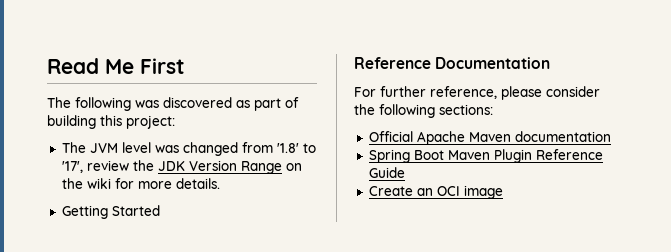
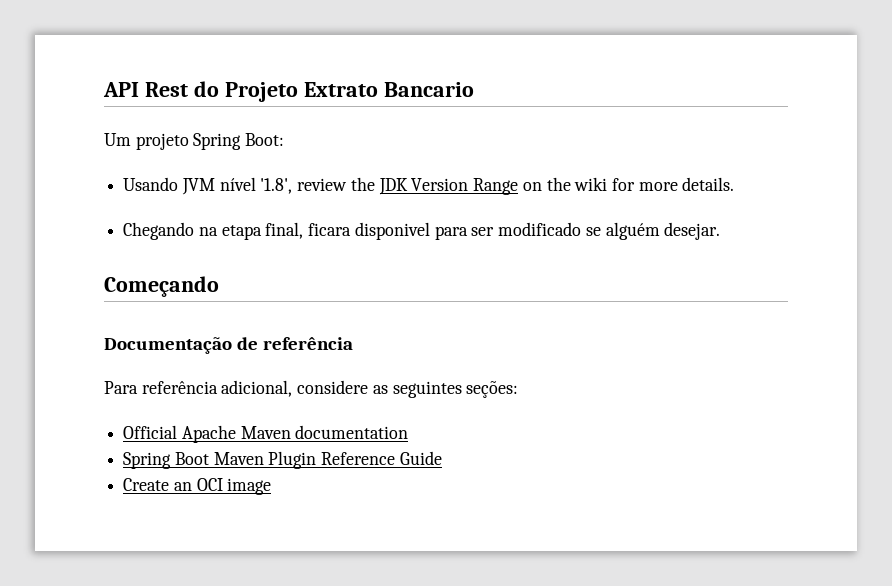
- Read Me First
- The following was discovered as part of building this project:
- The JVM level was changed from '1.8' to '17', review the JDK Version Range on the wiki for more details.
+ API Rest do Projeto Extrato Bancario
+ Um projeto Spring Boot:
+ Usando JVM nível '1.8', review the JDK Version Range on the wiki for more details.
- Getting Started
- Reference Documentation
- For further reference, please consider the following sections:
+ Chegando na etapa final, ficara disponivel para ser modificado se alguém desejar.
+ Começando
+ Documentação de referência
+ Para referência adicional, considere as seguintes seções:

